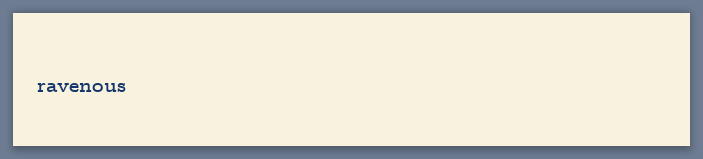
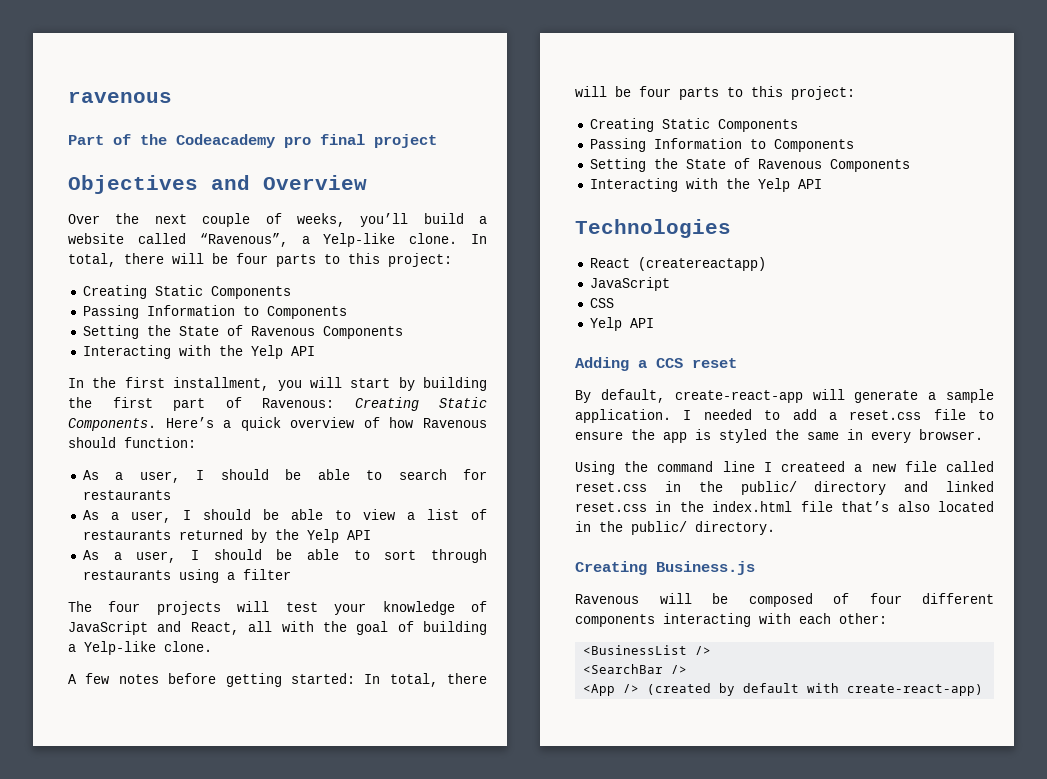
+ Part of the Codeacademy pro final project
+ Objectives and Overview
+ Over the next couple of weeks, you’ll build a website called “Ravenous”, a Yelp-like clone. In total, there will be four parts to this project:
+ Creating Static Components
+ Passing Information to Components
+ Setting the State of Ravenous Components
+ Interacting with the Yelp API
+ In the first installment, you will start by building the first part of Ravenous: Creating Static Components. Here’s a quick overview of how Ravenous should function:
+ As a user, I should be able to search for restaurants
+ As a user, I should be able to view a list of restaurants returned by the Yelp API
+ As a user, I should be able to sort through restaurants using a filter
+ The four projects will test your knowledge of JavaScript and React, all with the goal of building a Yelp-like clone.
+ A few notes before getting started: In total, there will be four parts to this project:
+ Creating Static Components
+ Passing Information to Components
+ Setting the State of Ravenous Components
+ Interacting with the Yelp API
+ Technologies
+ React (createreactapp)
+ JavaScript
+ CSS
+ Yelp API
+ Adding a CCS reset
+ By default, create-react-app will generate a sample application. I needed to add a reset.css file to ensure the app is styled the same in every browser.
+ Using the command line I createed a new file called reset.css in the public/ directory and linked reset.css in the index.html file that’s also located in the public/ directory.
+ Creating Business.js
+ Ravenous will be composed of four different components interacting with each other:
+ <BusinessList />
+ <SearchBar />
+ <App /> (created by default with create-react-app)

